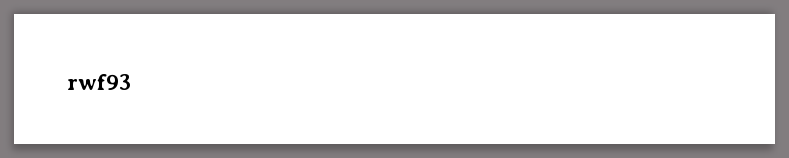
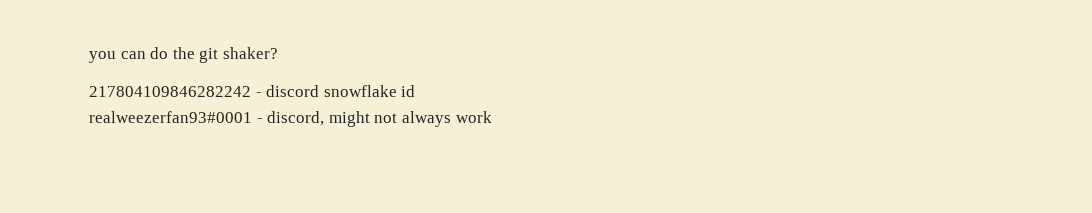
- rwf93
+ you can do the git shaker?
+ 217804109846282242 - discord snowflake id
+ realweezerfan93#0001 - discord, might not always work

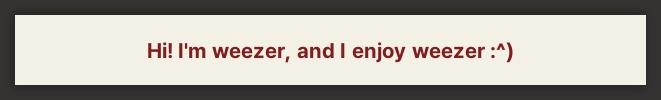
- you can do the git shaker?
- 217804109846282242 - discord snowflake id
- realweezerfan93#0001 - discord, might not always work
+ Hi! I'm weezer, and I enjoy weezer :^)

